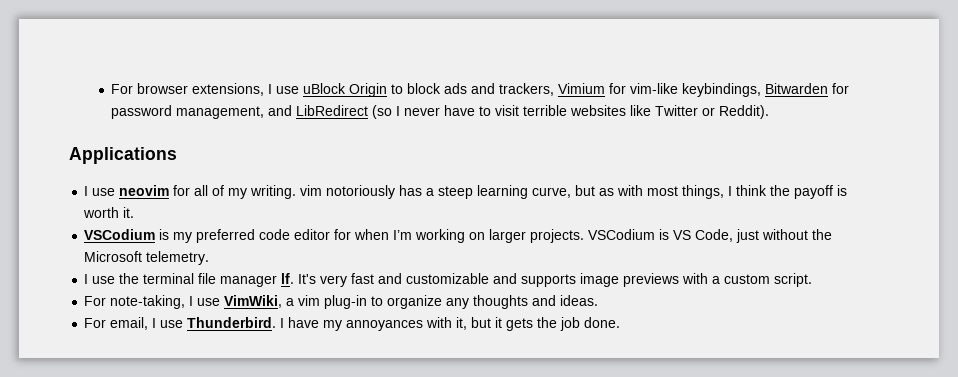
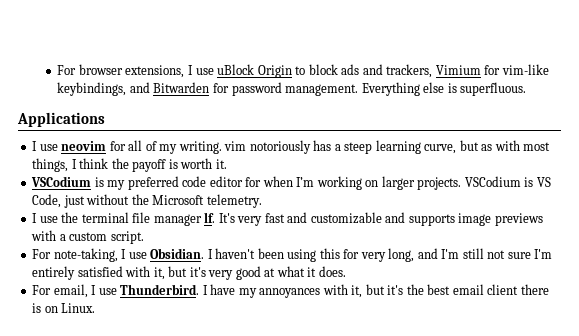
- For browser extensions, I use uBlock Origin to block ads and trackers, Vimium for vim-like keybindings, Bitwarden for password management, and LibRedirect (so I never have to visit terrible websites like Twitter or Reddit).
+ For browser extensions, I use uBlock Origin to block ads and trackers, Vimium for vim-like keybindings, and Bitwarden for password management. Everything else is superfluous.
- For note-taking, I use VimWiki, a vim plug-in to organize any thoughts and ideas.
+ For note-taking, I use Obsidian. I haven't been using this for very long, and I'm still not sure I'm entirely satisfied with it, but it's very good at what it does.
- I have my annoyances with it, but it gets the job done.
+ I have my annoyances with it, but it's the best email client there is on Linux.

